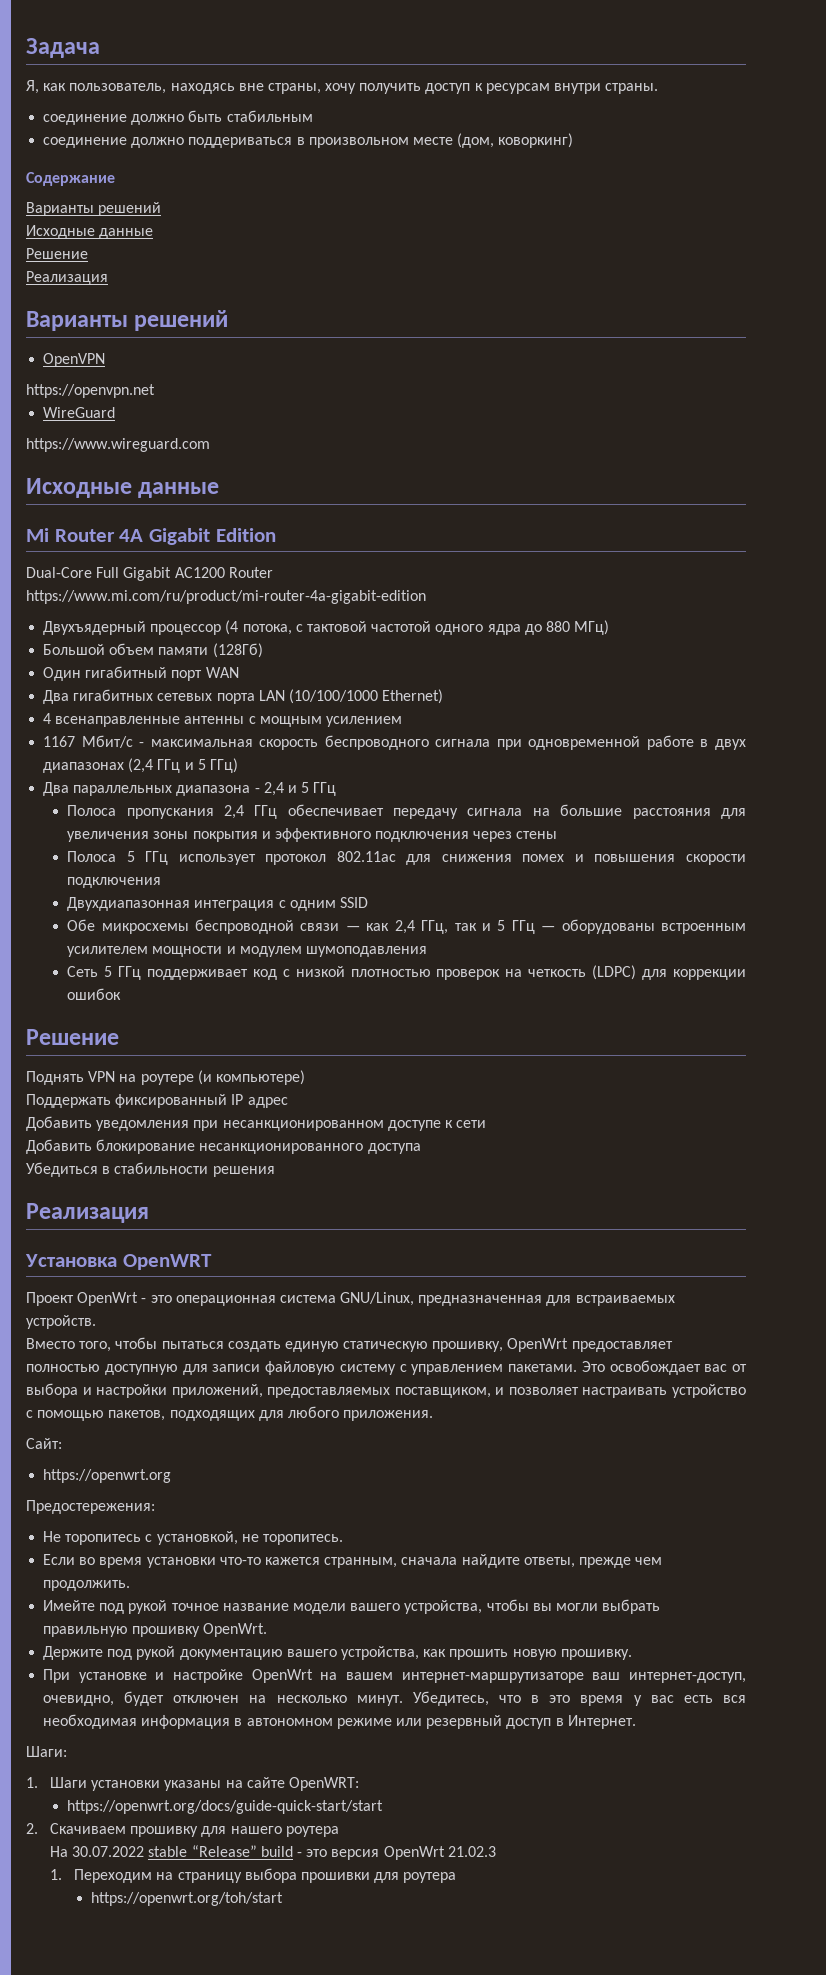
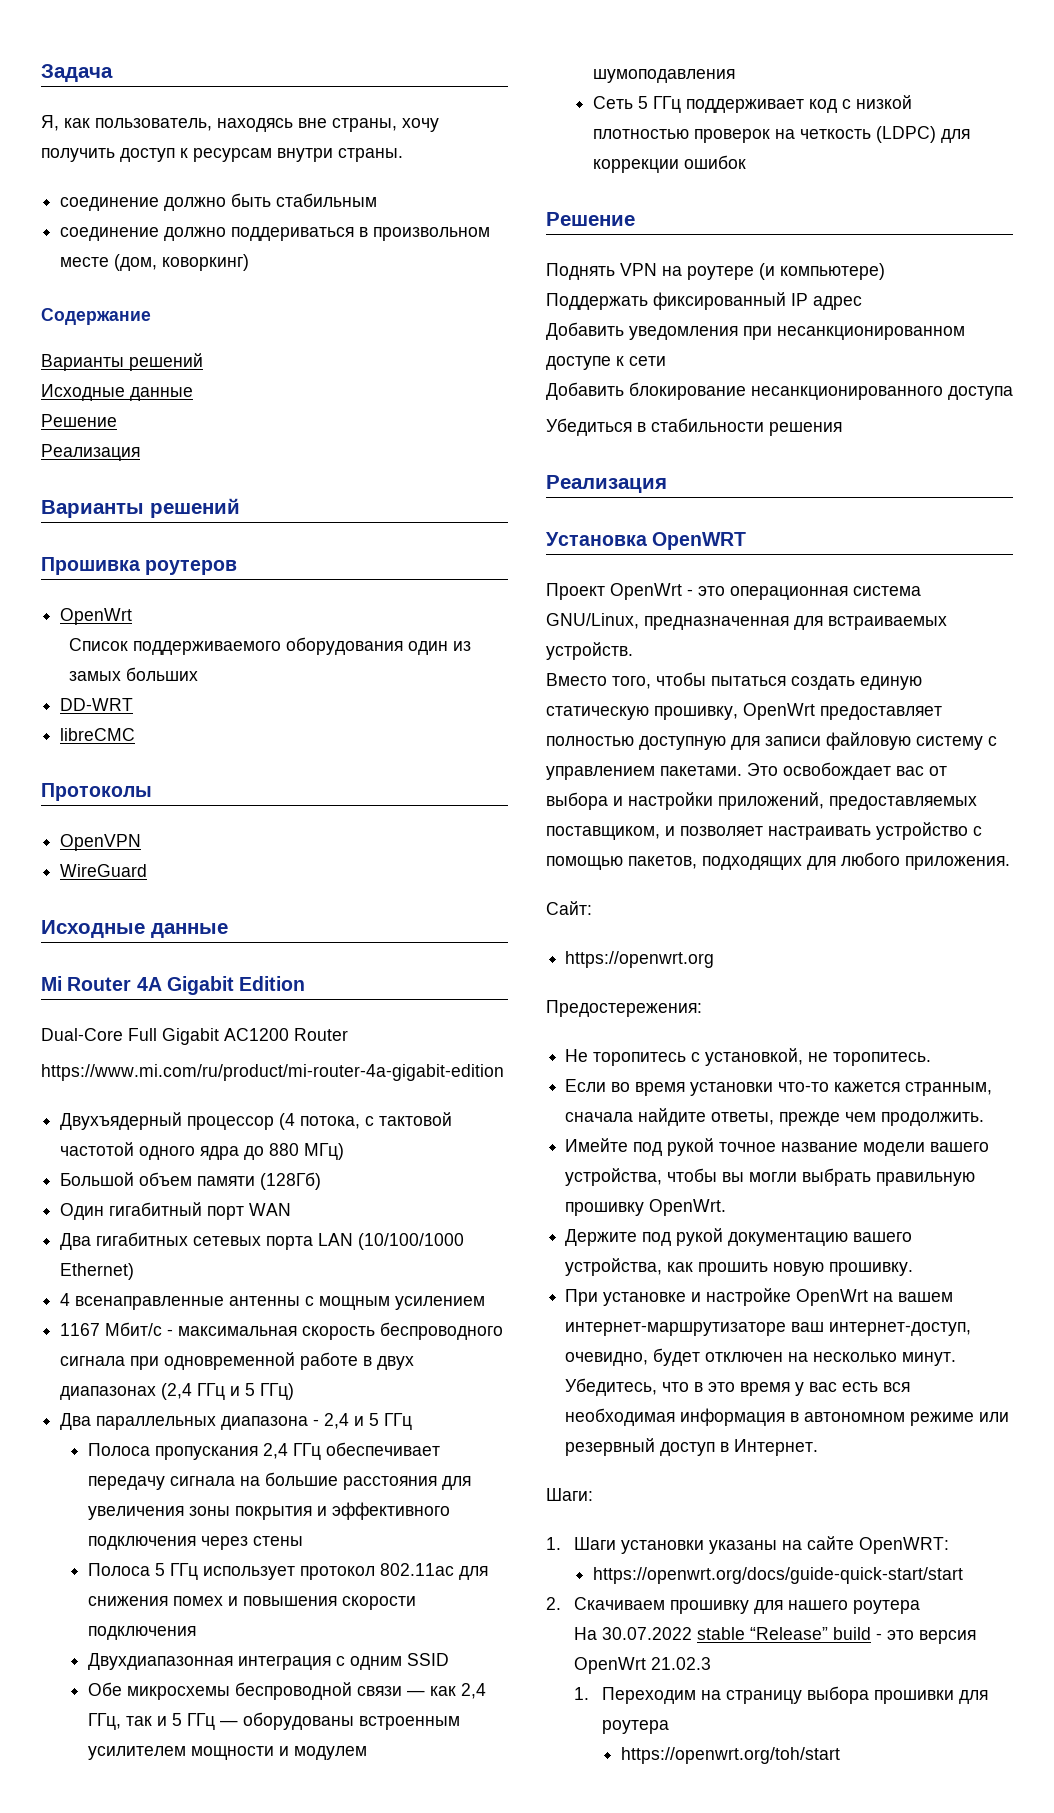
+ Прошивка роутеров
+ OpenWrt
+ Список поддерживаемого оборудования один из замых больших
+ DD-WRT
+ libreCMC
+ Протоколы
- https://openvpn.net
- https://www.wireguard.com

